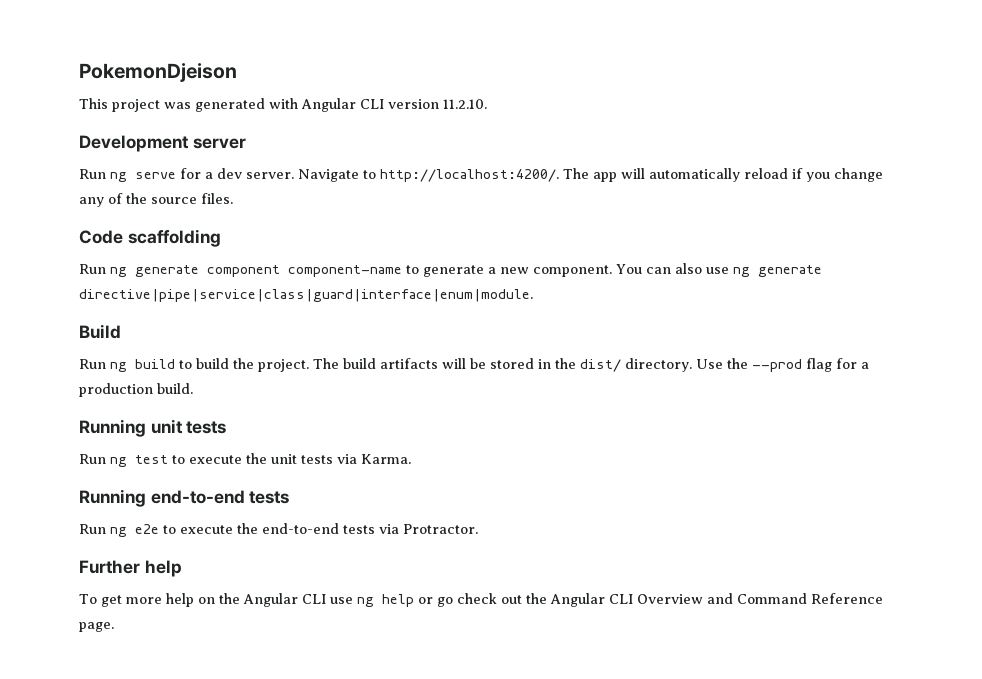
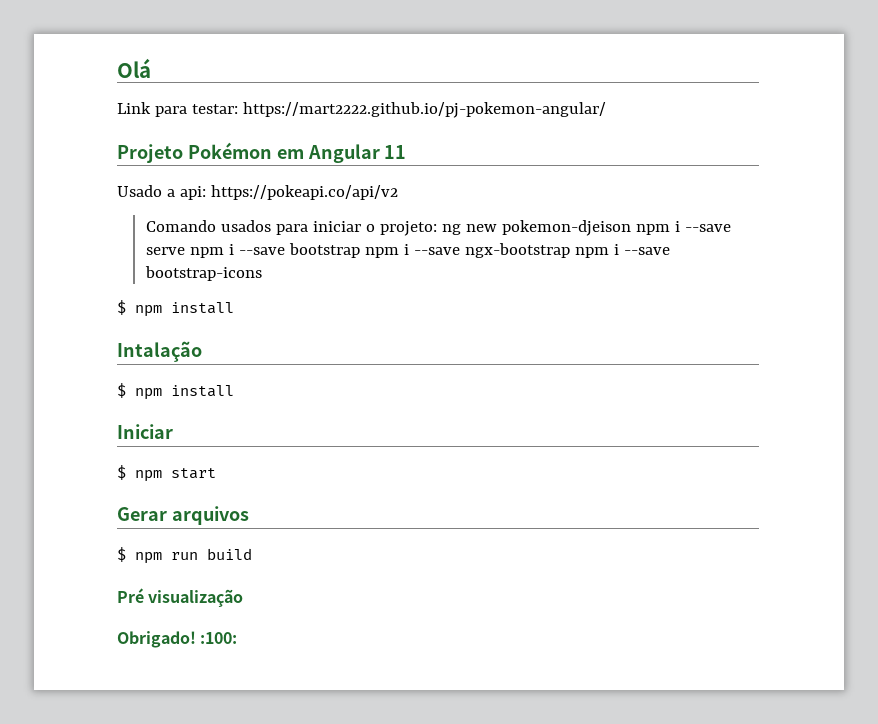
- PokemonDjeison
- This project was generated with Angular CLI version 11.2.10.
- Development server
- Run ng serve for a dev server. Navigate to http://localhost:4200/. The app will automatically reload if you change any of the source files.
- Code scaffolding
- Run ng generate component component-name to generate a new component. You can also use ng generate directive|pipe|service|class|guard|interface|enum|module.
- Build
- Run ng build to build the project. The build artifacts will be stored in the dist/ directory. Use the --prod flag for a production build.
- Running unit tests
- Run ng test to execute the unit tests via Karma.
- Running end-to-end tests
- Run ng e2e to execute the end-to-end tests via Protractor.
- Further help
- To get more help on the Angular CLI use ng help or go check out the Angular CLI Overview and Command Reference page.
+ Olá
+ Link para testar: https://mart2222.github.io/pj-pokemon-angular/
+ Projeto Pokémon em Angular 11
+ Usado a api: https://pokeapi.co/api/v2
+ Comando usados para iniciar o projeto: ng new pokemon-djeison npm i --save serve npm i --save bootstrap npm i --save ngx-bootstrap npm i --save bootstrap-icons
+ $ npm install
+ Intalação
+ $ npm install
+ Iniciar
+ $ npm start
+ Gerar arquivos
+ $ npm run build
+ Pré visualização
+ Obrigado! :100:

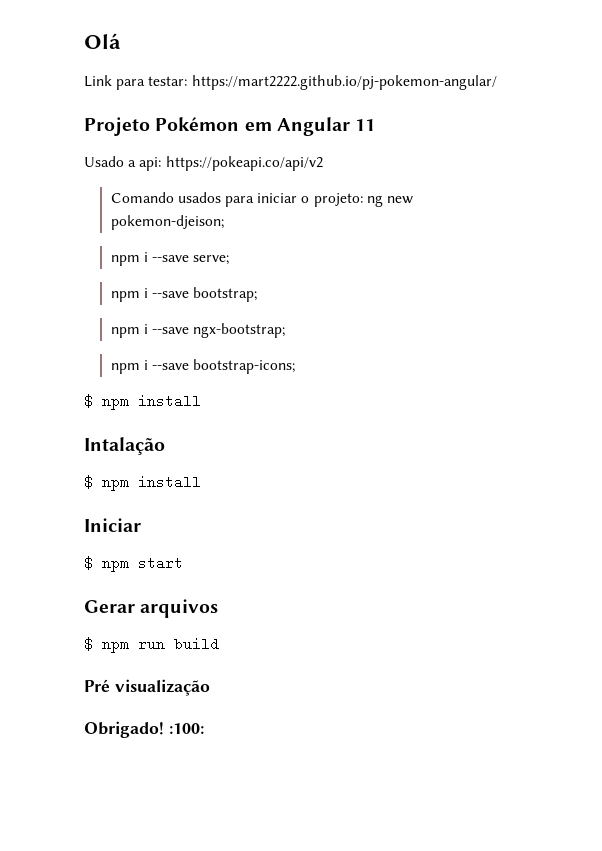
- Comando usados para iniciar o projeto: ng new pokemon-djeison npm i --save serve npm i --save bootstrap npm i --save ngx-bootstrap npm i --save bootstrap-icons
+ Comando usados para iniciar o projeto: ng new pokemon-djeison;
+ npm i --save serve;
+ npm i --save bootstrap;
+ npm i --save ngx-bootstrap;
+ npm i --save bootstrap-icons;

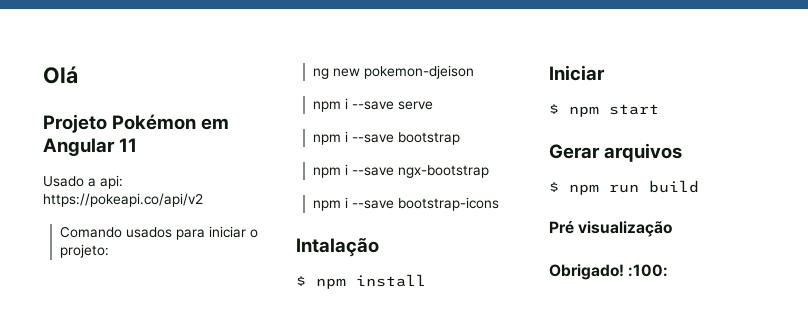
- Link para testar: https://mart2222.github.io/pj-pokemon-angular/
- Comando usados para iniciar o projeto: ng new pokemon-djeison;
- npm i --save serve;
- npm i --save bootstrap;
- npm i --save ngx-bootstrap;
- npm i --save bootstrap-icons;
- $ npm install
+ Comando usados para iniciar o projeto:
+ ng new pokemon-djeison
+ npm i --save serve
+ npm i --save bootstrap
+ npm i --save ngx-bootstrap
+ npm i --save bootstrap-icons

